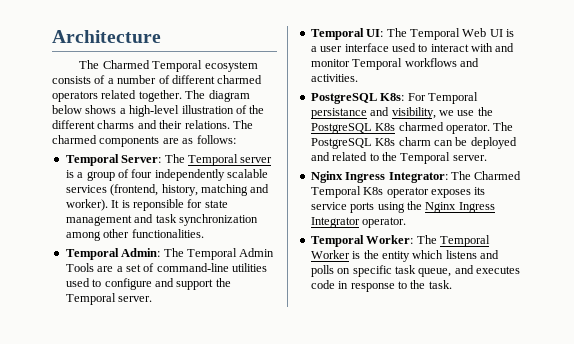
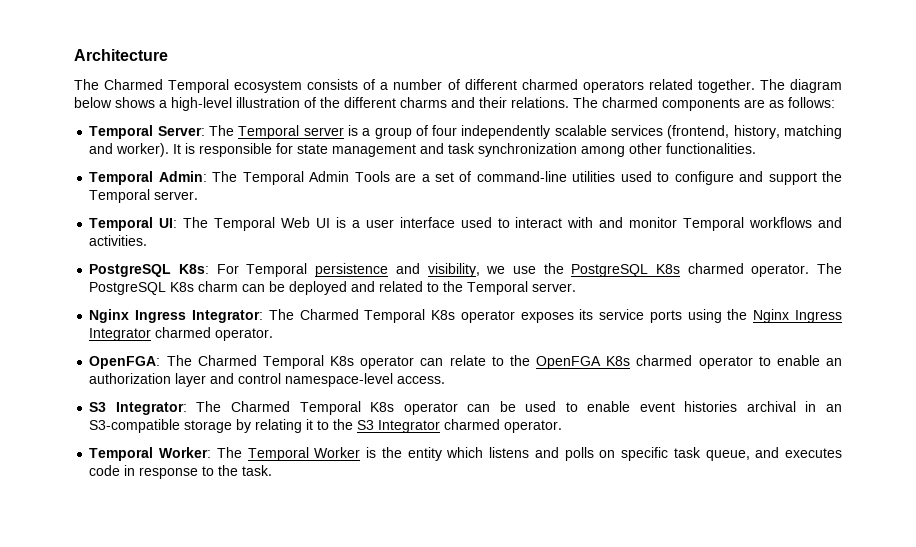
- It is reponsible for state management and task synchronization among other functionalities.
+ It is responsible for state management and task synchronization among other functionalities.
- PostgreSQL K8s: For Temporal persistance and visibility, we use the PostgreSQL K8s charmed operator.
+ PostgreSQL K8s: For Temporal persistence and visibility, we use the PostgreSQL K8s charmed operator.
- Nginx Ingress Integrator: The Charmed Temporal K8s operator exposes its service ports using the Nginx Ingress Integrator operator.
+ Nginx Ingress Integrator: The Charmed Temporal K8s operator exposes its service ports using the Nginx Ingress Integrator charmed operator.
+ OpenFGA: The Charmed Temporal K8s operator can relate to the OpenFGA K8s charmed operator to enable an authorization layer and control namespace-level access.
+ S3 Integrator: The Charmed Temporal K8s operator can be used to enable event histories archival in an S3-compatible storage by relating it to the S3 Integrator charmed operator.

